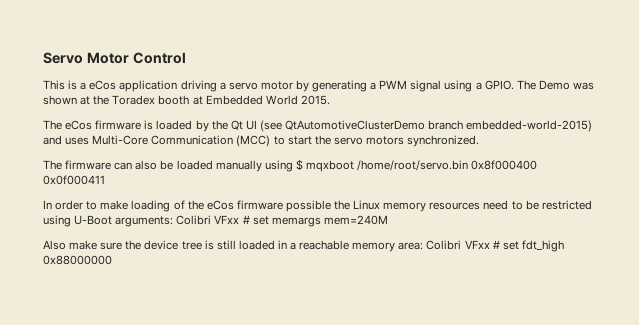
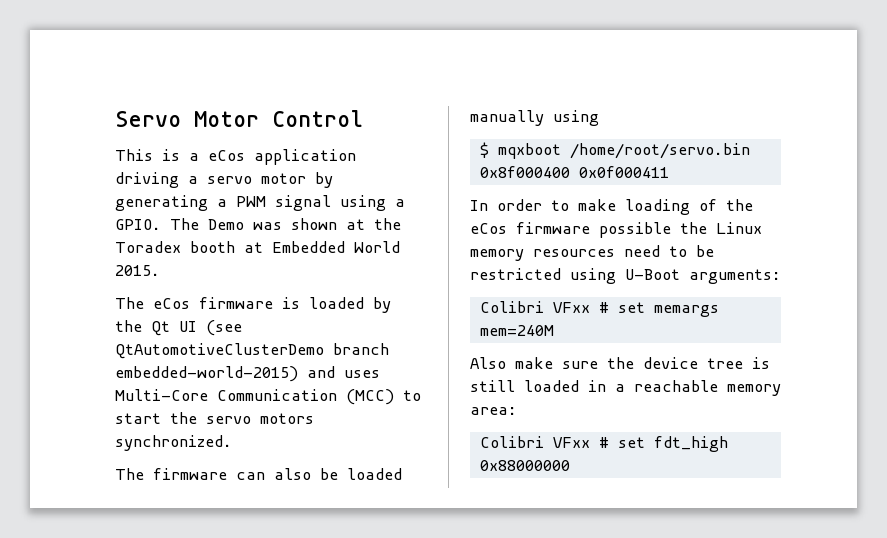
- The firmware can also be loaded manually using $ mqxboot /home/root/servo.bin 0x8f000400 0x0f000411
+ The firmware can also be loaded manually using
+ $ mqxboot /home/root/servo.bin 0x8f000400 0x0f000411
- In order to make loading of the eCos firmware possible the Linux memory resources need to be restricted using U-Boot arguments: Colibri VFxx # set memargs mem=240M
+ In order to make loading of the eCos firmware possible the Linux memory resources need to be restricted using U-Boot arguments:
+ Colibri VFxx # set memargs mem=240M
- Also make sure the device tree is still loaded in a reachable memory area: Colibri VFxx # set fdt_high 0x88000000
+ Also make sure the device tree is still loaded in a reachable memory area:
+ Colibri VFxx # set fdt_high 0x88000000

